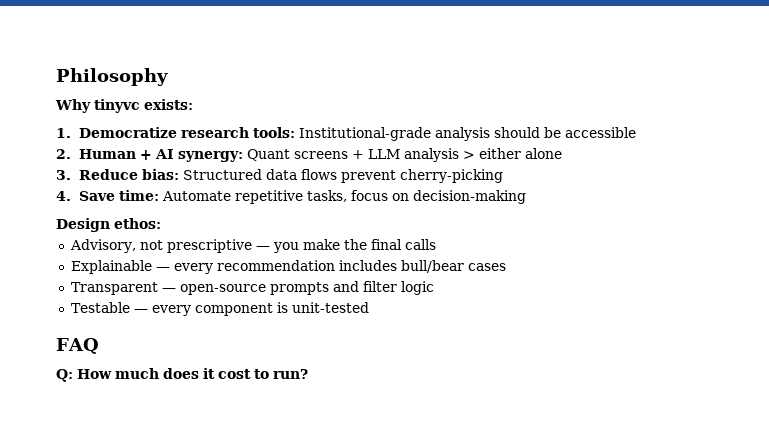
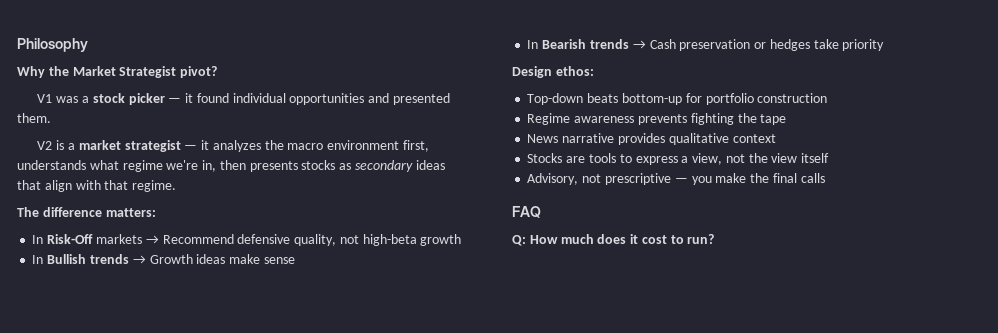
- Why tinyvc exists:
- 1. Democratize research tools: Institutional-grade analysis should be accessible
- 2. Human + AI synergy: Quant screens + LLM analysis > either alone
- 3. Reduce bias: Structured data flows prevent cherry-picking
- 4. Save time: Automate repetitive tasks, focus on decision-making
+ Why the Market Strategist pivot?
+ V1 was a stock picker — it found individual opportunities and presented them.
+ V2 is a market strategist — it analyzes the macro environment first, understands what regime we're in, then presents stocks as secondary ideas that align with that regime.
+ The difference matters:
+ In Risk-Off markets → Recommend defensive quality, not high-beta growth
+ In Bullish trends → Growth ideas make sense
+ In Bearish trends → Cash preservation or hedges take priority
  Design ethos:
+ Top-down beats bottom-up for portfolio construction
+ Regime awareness prevents fighting the tape
+ News narrative provides qualitative context
+ Stocks are tools to express a view, not the view itself
- Explainable — every recommendation includes bull/bear cases
- Transparent — open-source prompts and filter logic
- Testable — every component is unit-tested

